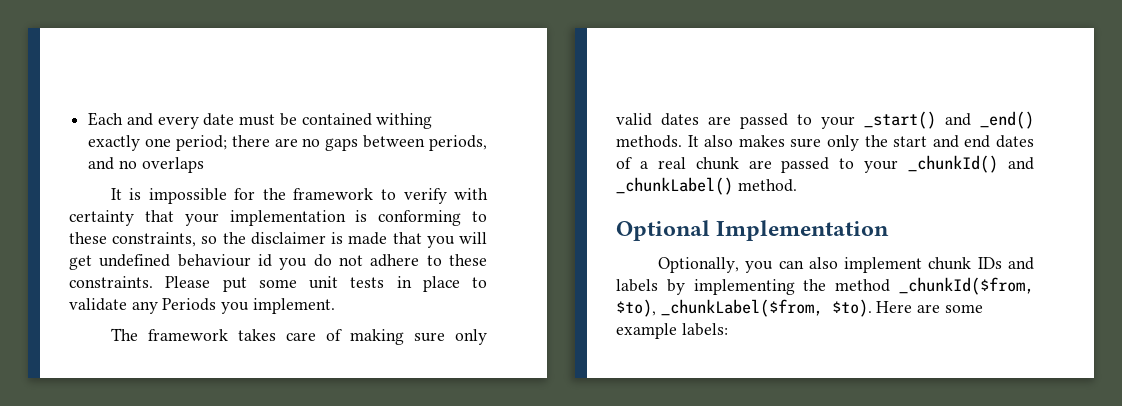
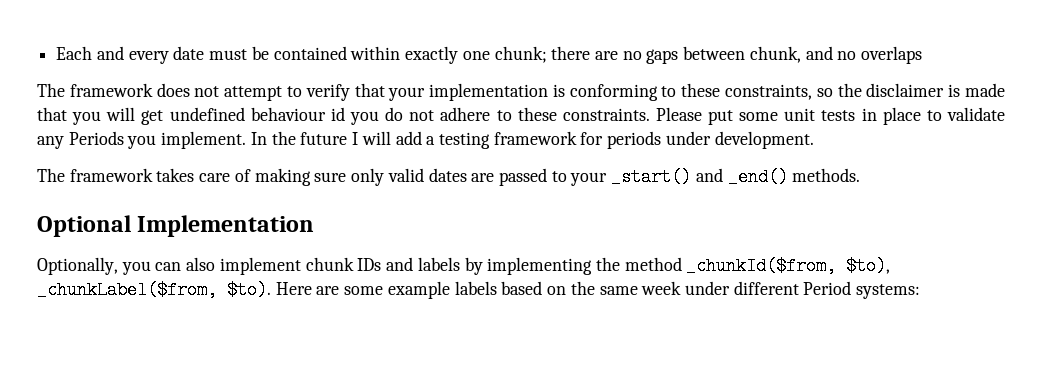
- Each and every date must be contained withing exactly one period; there are no gaps between periods, and no overlaps
+ Each and every date must be contained within exactly one chunk; there are no gaps between chunk, and no overlaps
- It is impossible for the framework to verify with certainty that your implementation is conforming to these constraints, so the disclaimer is made that you will get undefined behaviour id you do not adhere to these constraints.
+ The framework does not attempt to verify that your implementation is conforming to these constraints, so the disclaimer is made that you will get undefined behaviour id you do not adhere to these constraints.
+ In the future I will add a testing framework for periods under development.
- It also makes sure only the start and end dates of a real chunk are passed to your _chunkId() and _chunkLabel() method.
- Here are some example labels:
+ Here are some example labels based on the same week under different Period systems:

